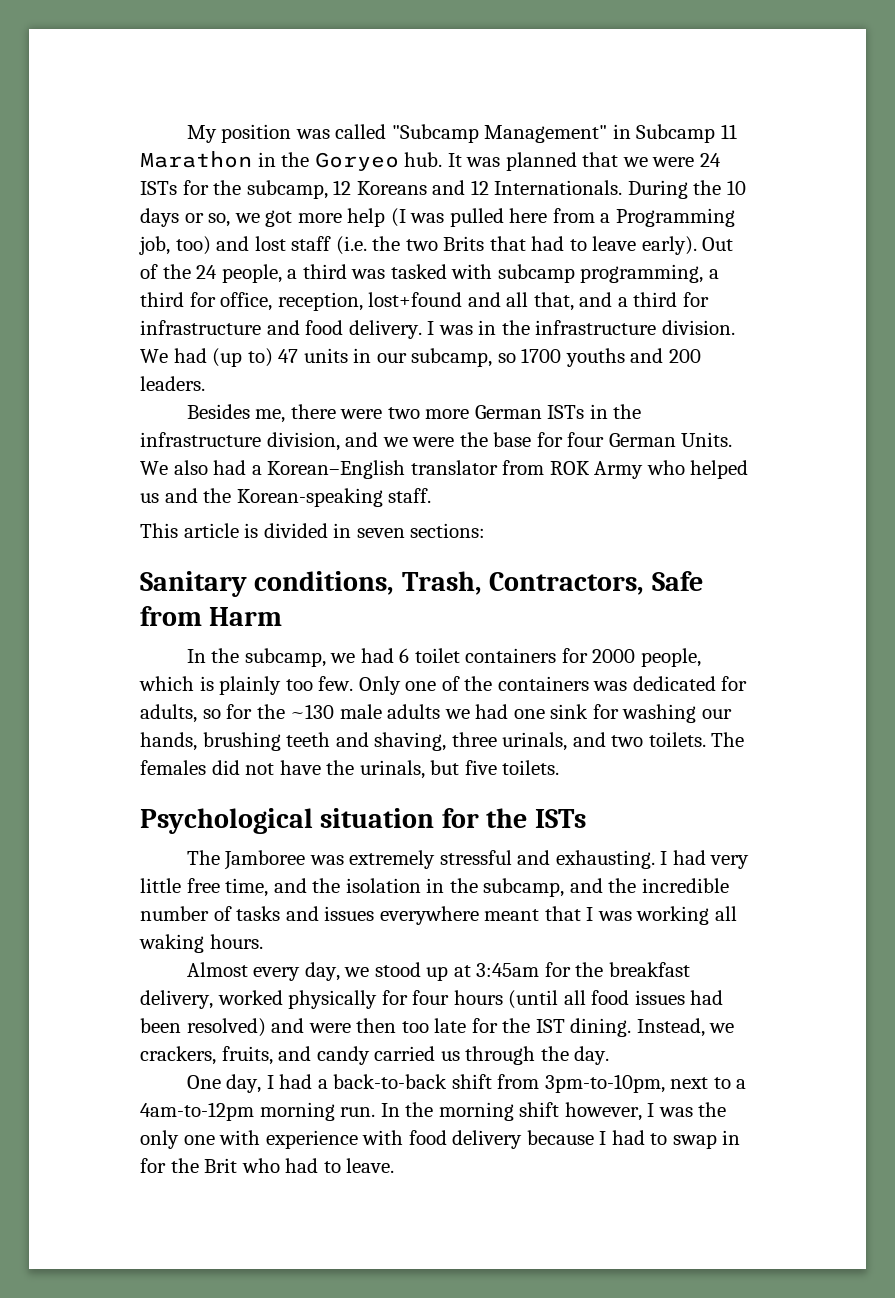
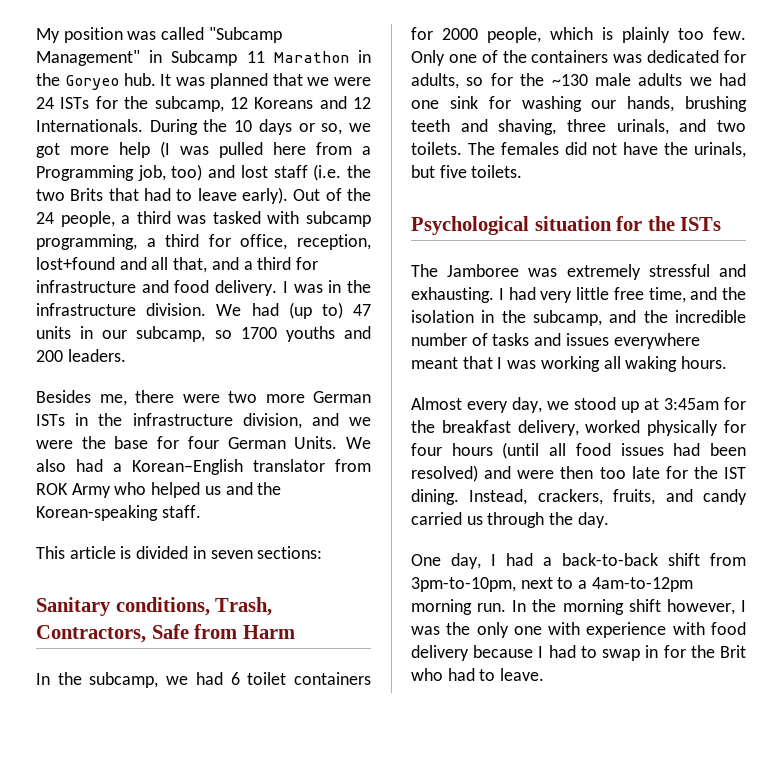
- Instead, we crackers, fruits, and candy carried us through the day.
+ Instead, crackers, fruits, and candy carried us through the day.

